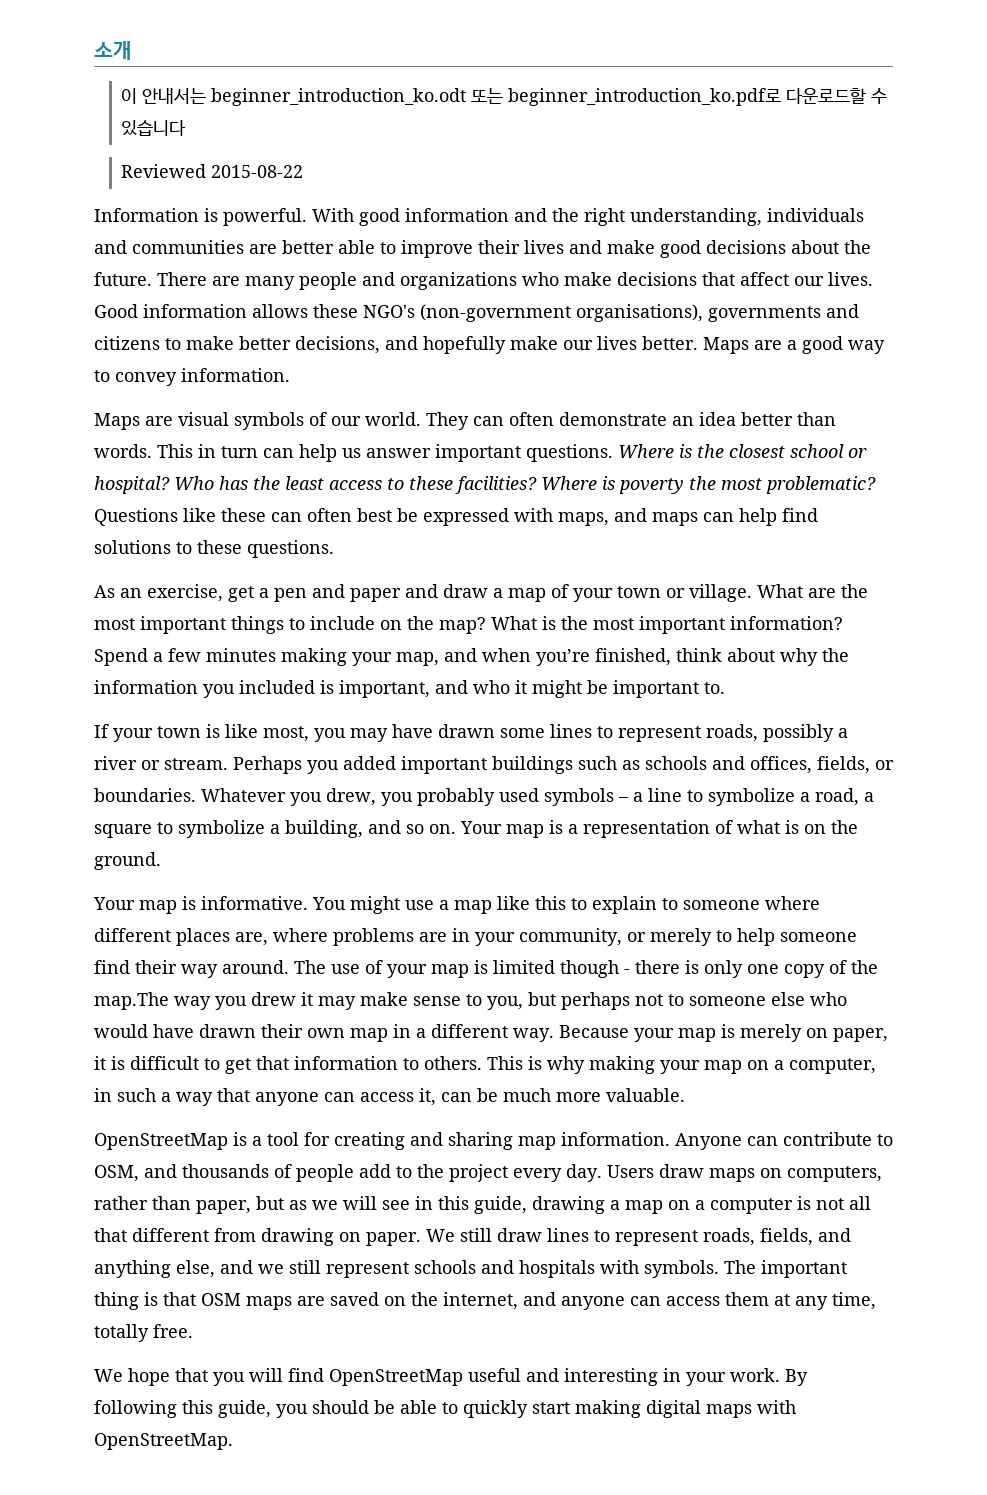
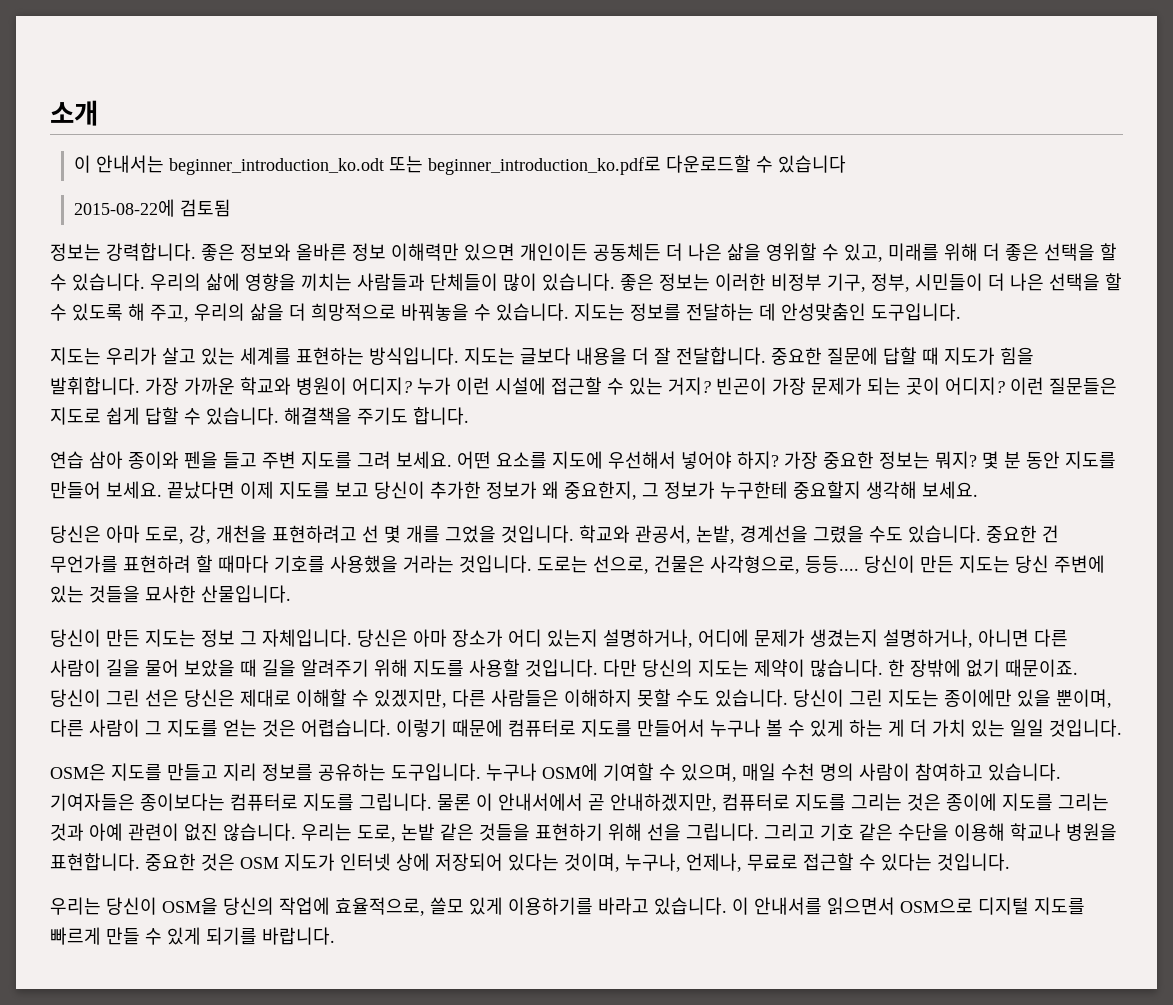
- Reviewed 2015-08-22
- Information is powerful. With good information and the right understanding, individuals and communities are better able to improve their lives and make good decisions about the future. There are many people and organizations who make decisions that affect our lives. Good information allows these NGO's (non-government organisations), governments and citizens to make better decisions, and hopefully make our lives better. Maps are a good way to convey information.
- Maps are visual symbols of our world. They can often demonstrate an idea better than words. This in turn can help us answer important questions. Where is the closest school or hospital? Who has the least access to these facilities? Where is poverty the most problematic? Questions like these can often best be expressed with maps, and maps can help find solutions to these questions.
- As an exercise, get a pen and paper and draw a map of your town or village. What are the most important things to include on the map? What is the most important information? Spend a few minutes making your map, and when you’re finished, think about why the information you included is important, and who it might be important to.
- If your town is like most, you may have drawn some lines to represent roads, possibly a river or stream. Perhaps you added important buildings such as schools and offices, fields, or boundaries. Whatever you drew, you probably used symbols – a line to symbolize a road, a square to symbolize a building, and so on. Your map is a representation of what is on the ground.
- Your map is informative. You might use a map like this to explain to someone where different places are, where problems are in your community, or merely to help someone find their way around. The use of your map is limited though - there is only one copy of the map.The way you drew it may make sense to you, but perhaps not to someone else who would have drawn their own map in a different way. Because your map is merely on paper, it is difficult to get that information to others. This is why making your map on a computer, in such a way that anyone can access it, can be much more valuable.
- OpenStreetMap is a tool for creating and sharing map information. Anyone can contribute to OSM, and thousands of people add to the project every day. Users draw maps on computers, rather than paper, but as we will see in this guide, drawing a map on a computer is not all that different from drawing on paper. We still draw lines to represent roads, fields, and anything else, and we still represent schools and hospitals with symbols. The important thing is that OSM maps are saved on the internet, and anyone can access them at any time, totally free.
- We hope that you will find OpenStreetMap useful and interesting in your work. By following this guide, you should be able to quickly start making digital maps with OpenStreetMap.
+ 2015-08-22에 검토됨
+ 정보는 강력합니다. 좋은 정보와 올바른 정보 이해력만 있으면 개인이든 공동체든 더 나은 삶을 영위할 수 있고, 미래를 위해 더 좋은 선택을 할 수 있습니다. 우리의 삶에 영향을 끼치는 사람들과 단체들이 많이 있습니다. 좋은 정보는 이러한 비정부 기구, 정부, 시민들이 더 나은 선택을 할 수 있도록 해 주고, 우리의 삶을 더 희망적으로 바꿔놓을 수 있습니다. 지도는 정보를 전달하는 데 안성맞춤인 도구입니다.
+ 지도는 우리가 살고 있는 세계를 표현하는 방식입니다. 지도는 글보다 내용을 더 잘 전달합니다. 중요한 질문에 답할 때 지도가 힘을 발휘합니다. 가장 가까운 학교와 병원이 어디지? 누가 이런 시설에 접근할 수 있는 거지? 빈곤이 가장 문제가 되는 곳이 어디지? 이런 질문들은 지도로 쉽게 답할 수 있습니다. 해결책을 주기도 합니다.
+ 연습 삼아 종이와 펜을 들고 주변 지도를 그려 보세요. 어떤 요소를 지도에 우선해서 넣어야 하지? 가장 중요한 정보는 뭐지? 몇 분 동안 지도를 만들어 보세요. 끝났다면 이제 지도를 보고 당신이 추가한 정보가 왜 중요한지, 그 정보가 누구한테 중요할지 생각해 보세요.
+ 당신은 아마 도로, 강, 개천을 표현하려고 선 몇 개를 그었을 것입니다. 학교와 관공서, 논밭, 경계선을 그렸을 수도 있습니다. 중요한 건 무언가를 표현하려 할 때마다 기호를 사용했을 거라는 것입니다. 도로는 선으로, 건물은 사각형으로, 등등.... 당신이 만든 지도는 당신 주변에 있는 것들을 묘사한 산물입니다.
+ 당신이 만든 지도는 정보 그 자체입니다. 당신은 아마 장소가 어디 있는지 설명하거나, 어디에 문제가 생겼는지 설명하거나, 아니면 다른 사람이 길을 물어 보았을 때 길을 알려주기 위해 지도를 사용할 것입니다. 다만 당신의 지도는 제약이 많습니다. 한 장밖에 없기 때문이죠. 당신이 그린 선은 당신은 제대로 이해할 수 있겠지만, 다른 사람들은 이해하지 못할 수도 있습니다. 당신이 그린 지도는 종이에만 있을 뿐이며, 다른 사람이 그 지도를 얻는 것은 어렵습니다. 이렇기 때문에 컴퓨터로 지도를 만들어서 누구나 볼 수 있게 하는 게 더 가치 있는 일일 것입니다.
+ OSM은 지도를 만들고 지리 정보를 공유하는 도구입니다. 누구나 OSM에 기여할 수 있으며, 매일 수천 명의 사람이 참여하고 있습니다. 기여자들은 종이보다는 컴퓨터로 지도를 그립니다. 물론 이 안내서에서 곧 안내하겠지만, 컴퓨터로 지도를 그리는 것은 종이에 지도를 그리는 것과 아예 관련이 없진 않습니다. 우리는 도로, 논밭 같은 것들을 표현하기 위해 선을 그립니다. 그리고 기호 같은 수단을 이용해 학교나 병원을 표현합니다. 중요한 것은 OSM 지도가 인터넷 상에 저장되어 있다는 것이며, 누구나, 언제나, 무료로 접근할 수 있다는 것입니다.
+ 우리는 당신이 OSM을 당신의 작업에 효율적으로, 쓸모 있게 이용하기를 바라고 있습니다. 이 안내서를 읽으면서 OSM으로 디지털 지도를 빠르게 만들 수 있게 되기를 바랍니다.

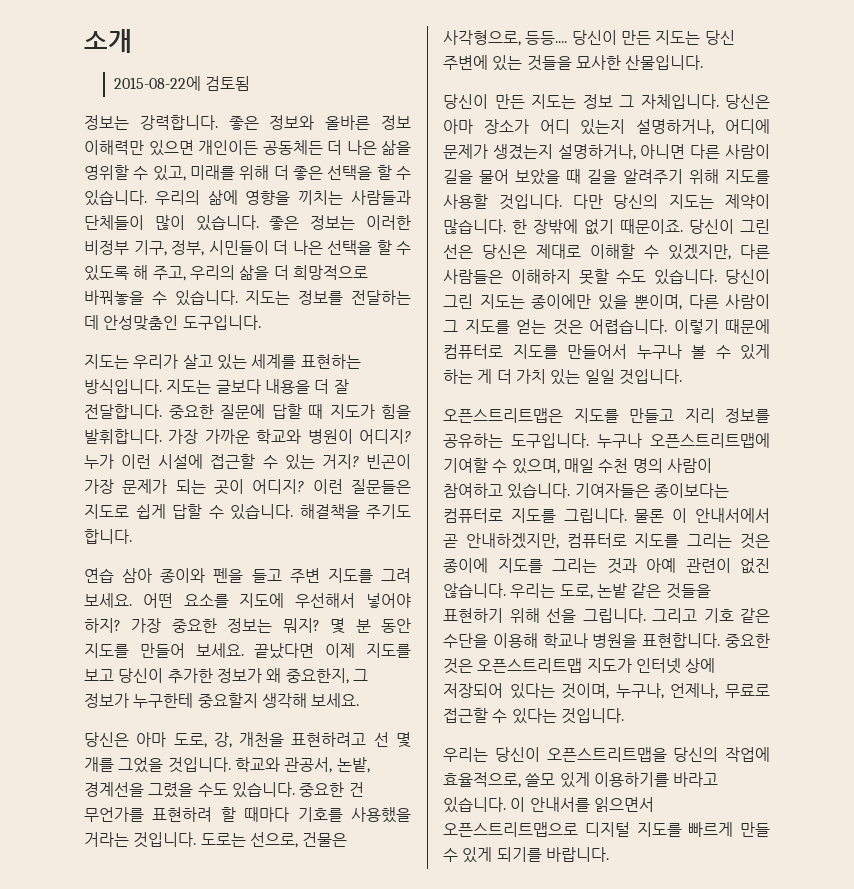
- 이 안내서는 beginner_introduction_ko.odt 또는 beginner_introduction_ko.pdf로 다운로드할 수 있습니다
- OSM은 지도를 만들고 지리 정보를 공유하는 도구입니다.
+ 오픈스트리트맵은 지도를 만들고 지리 정보를 공유하는 도구입니다.
- 누구나 OSM에 기여할 수 있으며, 매일 수천 명의 사람이 참여하고 있습니다.
+ 누구나 오픈스트리트맵에 기여할 수 있으며, 매일 수천 명의 사람이 참여하고 있습니다.
- 중요한 것은 OSM 지도가 인터넷 상에 저장되어 있다는 것이며, 누구나, 언제나, 무료로 접근할 수 있다는 것입니다.
+ 중요한 것은 오픈스트리트맵 지도가 인터넷 상에 저장되어 있다는 것이며, 누구나, 언제나, 무료로 접근할 수 있다는 것입니다.
- 우리는 당신이 OSM을 당신의 작업에 효율적으로, 쓸모 있게 이용하기를 바라고 있습니다.
+ 우리는 당신이 오픈스트리트맵을 당신의 작업에 효율적으로, 쓸모 있게 이용하기를 바라고 있습니다.
- 이 안내서를 읽으면서 OSM으로 디지털 지도를 빠르게 만들 수 있게 되기를 바랍니다.
+ 이 안내서를 읽으면서 오픈스트리트맵으로 디지털 지도를 빠르게 만들 수 있게 되기를 바랍니다.

